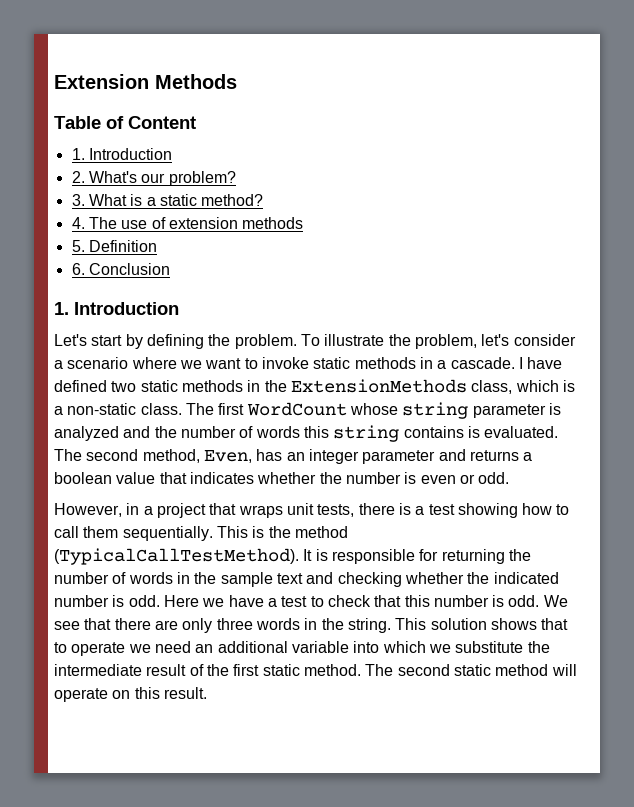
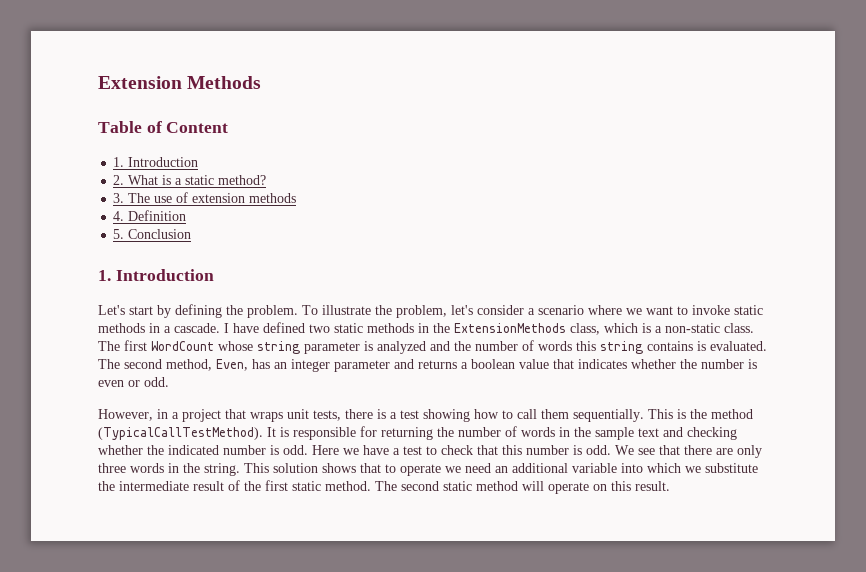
- 2. What's our problem?
- 3. What is a static method?
+ 2. What is a static method?
- 4. The use of extension methods
+ 3. The use of extension methods
- 5. Definition
+ 4. Definition
- 6. Conclusion
+ 5. Conclusion

